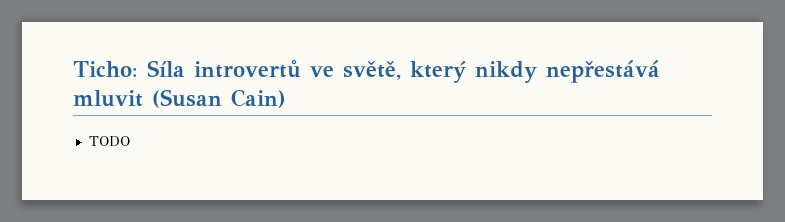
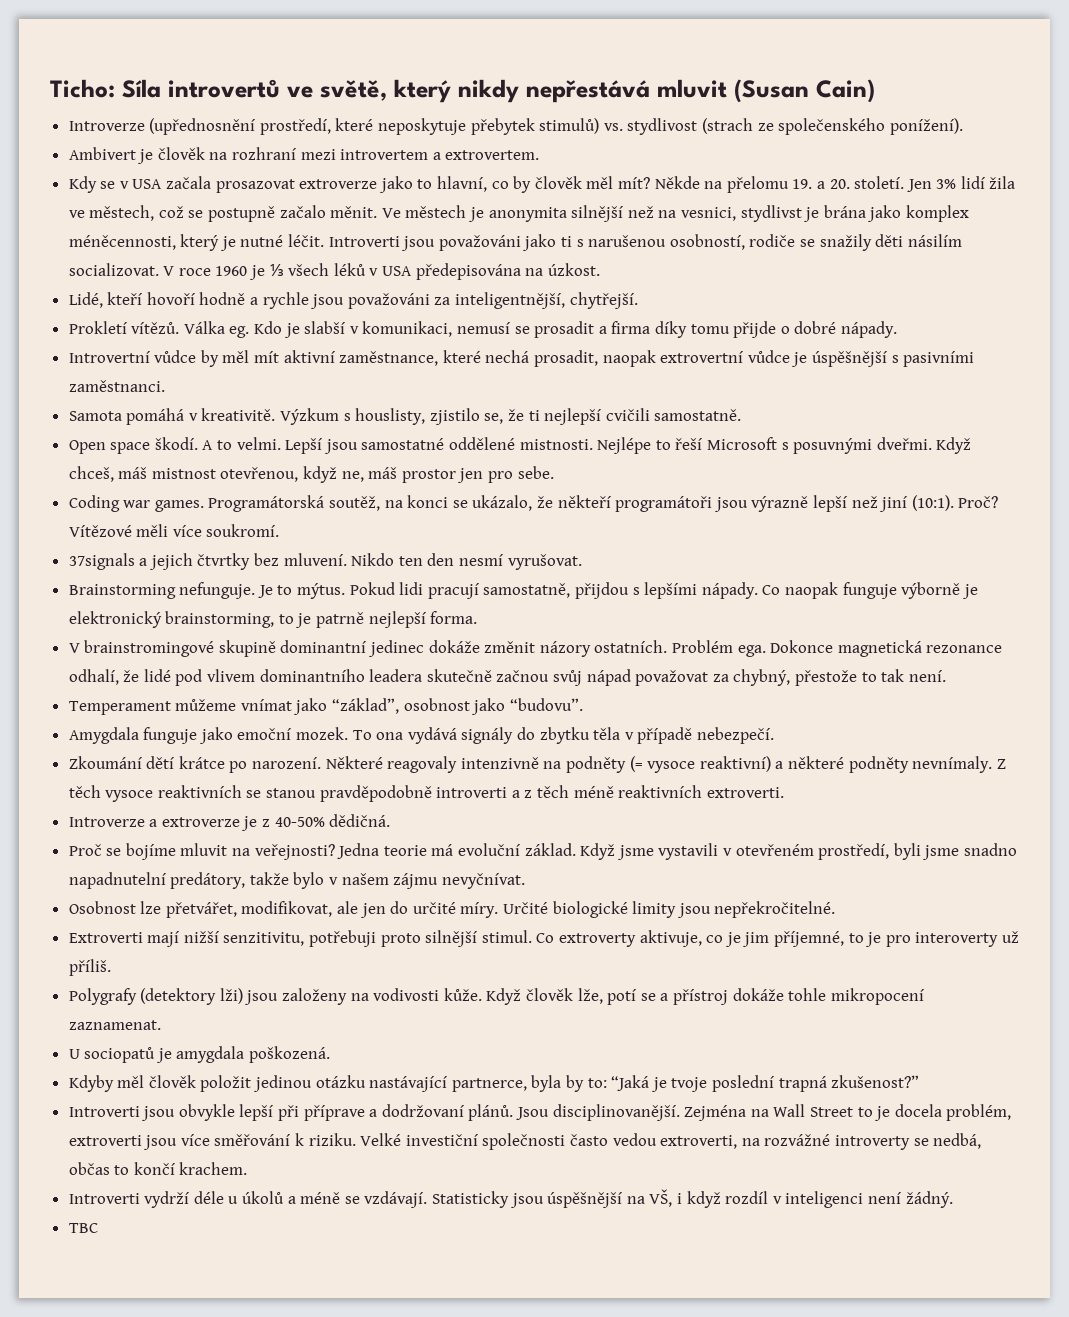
- TODO
+ Introverze (upřednosnění prostředí, které neposkytuje přebytek stimulů) vs. stydlivost (strach ze společenského ponížení).
+ Ambivert je člověk na rozhraní mezi introvertem a extrovertem.
+ Kdy se v USA začala prosazovat extroverze jako to hlavní, co by člověk měl mít? Někde na přelomu 19. a 20. století. Jen 3% lidí žila ve městech, což se postupně začalo měnit. Ve městech je anonymita silnější než na vesnici, stydlivst je brána jako komplex méněcennosti, který je nutné léčit. Introverti jsou považováni jako ti s narušenou osobností, rodiče se snažily děti násilím socializovat. V roce 1960 je ⅓ všech léků v USA předepisována na úzkost.
+ Lidé, kteří hovoří hodně a rychle jsou považováni za inteligentnější, chytřejší.
+ Prokletí vítězů. Válka eg. Kdo je slabší v komunikaci, nemusí se prosadit a firma díky tomu přijde o dobré nápady.
+ Introvertní vůdce by měl mít aktivní zaměstnance, které nechá prosadit, naopak extrovertní vůdce je úspěšnější s pasivními zaměstnanci.
+ Samota pomáhá v kreativitě. Výzkum s houslisty, zjistilo se, že ti nejlepší cvičili samostatně.
+ Open space škodí. A to velmi. Lepší jsou samostatné oddělené mistnosti. Nejlépe to řeší Microsoft s posuvnými dveřmi. Když chceš, máš mistnost otevřenou, když ne, máš prostor jen pro sebe.
+ Coding war games. Programátorská soutěž, na konci se ukázalo, že někteří programátoři jsou výrazně lepší než jiní (10:1). Proč? Vítězové měli více soukromí.
+ 37signals a jejich čtvrtky bez mluvení. Nikdo ten den nesmí vyrušovat.
+ Brainstorming nefunguje. Je to mýtus. Pokud lidi pracují samostatně, přijdou s lepšími nápady. Co naopak funguje výborně je elektronický brainstorming, to je patrně nejlepší forma.
+ V brainstromingové skupině dominantní jedinec dokáže změnit názory ostatních. Problém ega. Dokonce magnetická rezonance odhalí, že lidé pod vlivem dominantního leadera skutečně začnou svůj nápad považovat za chybný, přestože to tak není.
+ Temperament můžeme vnímat jako “základ”, osobnost jako “budovu”.
+ Amygdala funguje jako emoční mozek. To ona vydává signály do zbytku těla v případě nebezpečí.
+ Zkoumání dětí krátce po narození. Některé reagovaly intenzivně na podněty (= vysoce reaktivní) a některé podněty nevnímaly. Z těch vysoce reaktivních se stanou pravděpodobně introverti a z těch méně reaktivních extroverti.
+ Introverze a extroverze je z 40-50% dědičná.
+ Proč se bojíme mluvit na veřejnosti? Jedna teorie má evoluční základ. Když jsme vystavili v otevřeném prostředí, byli jsme snadno napadnutelní predátory, takže bylo v našem zájmu nevyčnívat.
+ Osobnost lze přetvářet, modifikovat, ale jen do určité míry. Určité biologické limity jsou nepřekročitelné.
+ Extroverti mají nižší senzitivitu, potřebuji proto silnější stimul. Co extroverty aktivuje, co je jim příjemné, to je pro interoverty už příliš.
+ Polygrafy (detektory lži) jsou založeny na vodivosti kůže. Když člověk lže, potí se a přístroj dokáže tohle mikropocení zaznamenat.
+ U sociopatů je amygdala poškozená.
+ Kdyby měl člověk položit jedinou otázku nastávající partnerce, byla by to: “Jaká je tvoje poslední trapná zkušenost?”
+ Introverti jsou obvykle lepší při příprave a dodržovaní plánů. Jsou disciplinovanější. Zejména na Wall Street to je docela problém, extroverti jsou více směřování k riziku. Velké investiční společnosti často vedou extroverti, na rozvážné introverty se nedbá, občas to končí krachem.
+ Introverti vydrží déle u úkolů a méně se vzdávají. Statisticky jsou úspěšnější na VŠ, i když rozdíl v inteligenci není žádný.
+ TBC

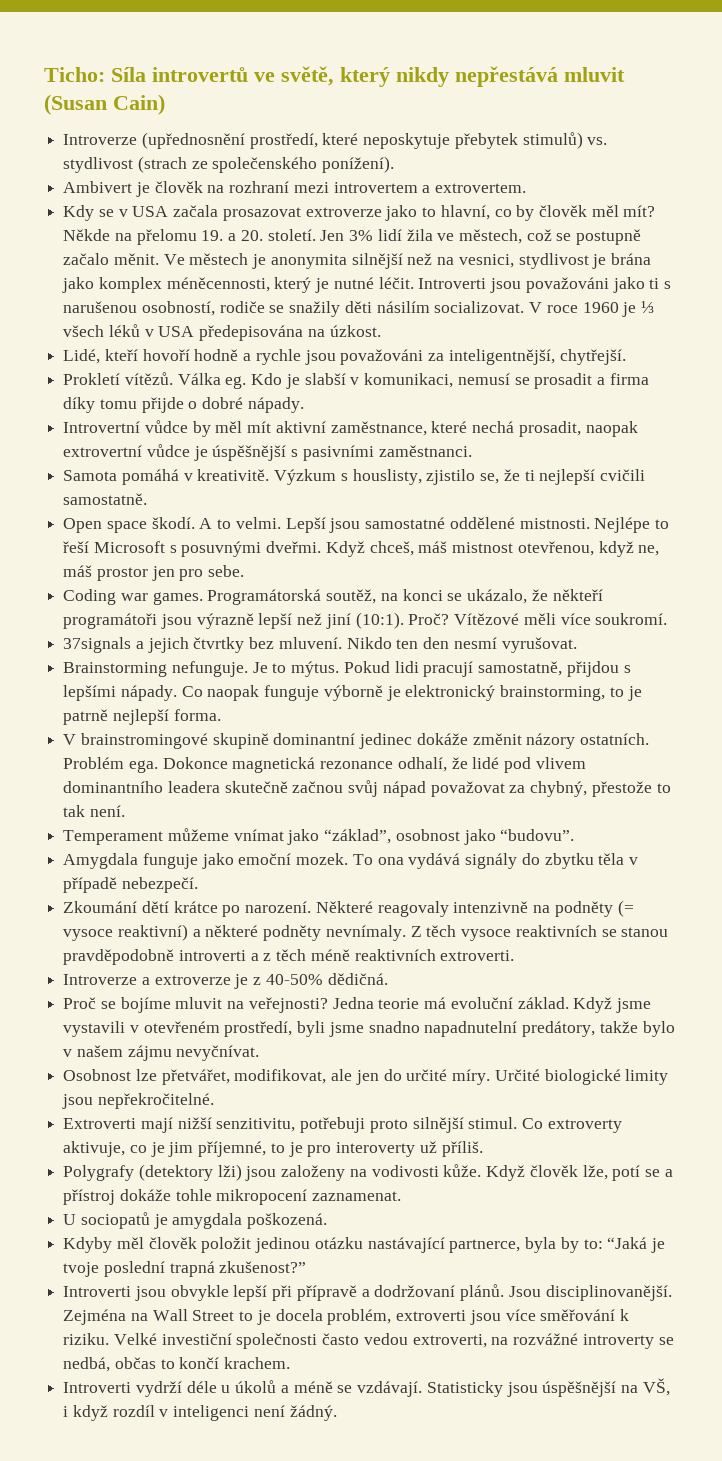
- Ve městech je anonymita silnější než na vesnici, stydlivst je brána jako komplex méněcennosti, který je nutné léčit.
+ Ve městech je anonymita silnější než na vesnici, stydlivost je brána jako komplex méněcennosti, který je nutné léčit.
- Introverti jsou obvykle lepší při příprave a dodržovaní plánů.
+ Introverti jsou obvykle lepší při přípravě a dodržovaní plánů.
- TBC

